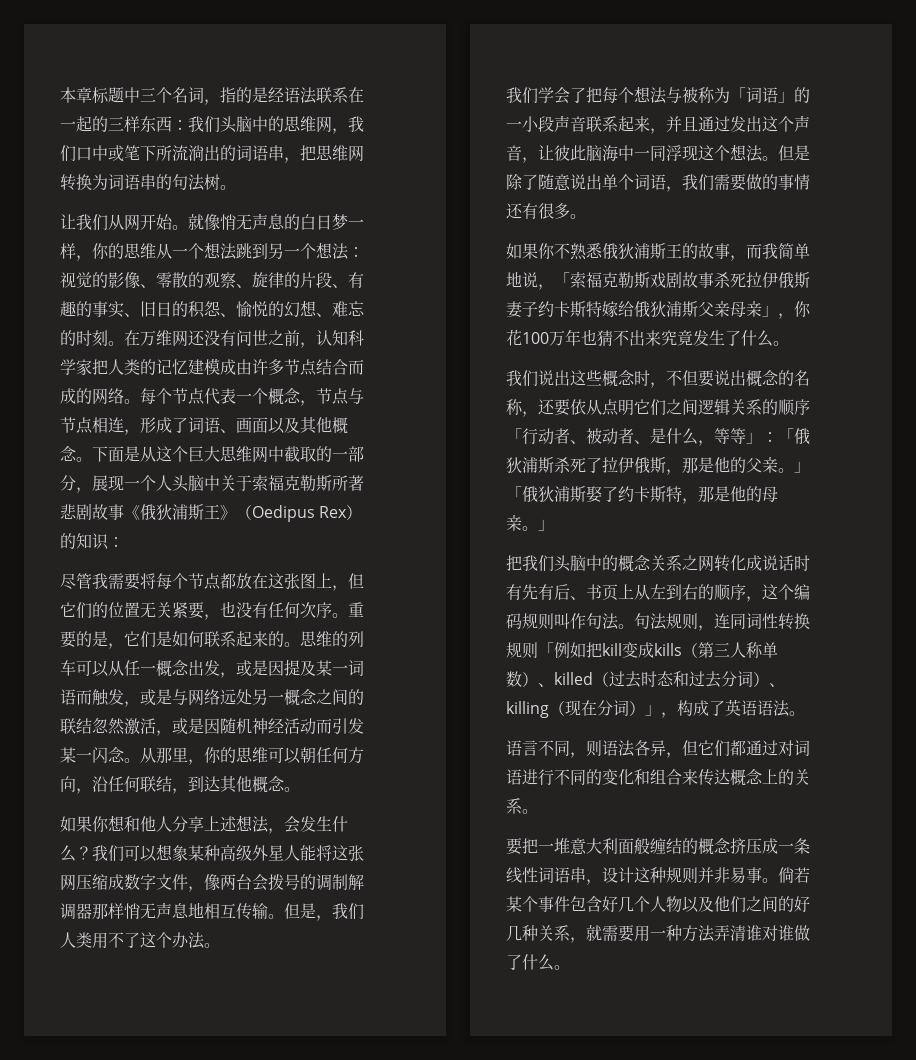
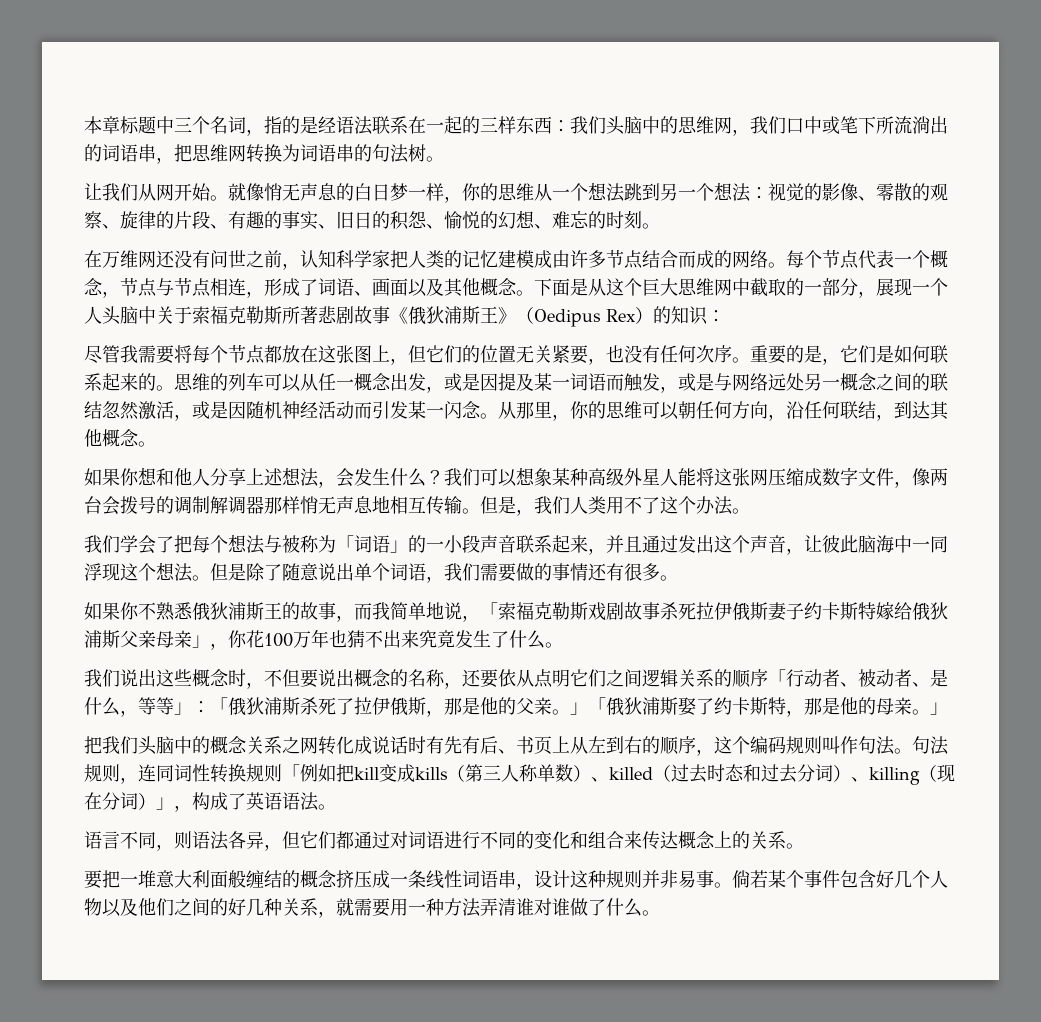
- 就像悄无声息的白日梦一样，你的思维从一个想法跳到另一个想法：视觉的影像、零散的观察、旋律的片段、有趣的事实、旧日的积怨、愉悦的幻想、难忘的时刻。在万维网还没有问世之前，认知科学家把人类的记忆建模成由许多节点结合而成的网络。
+ 就像悄无声息的白日梦一样，你的思维从一个想法跳到另一个想法：视觉的影像、零散的观察、旋律的片段、有趣的事实、旧日的积怨、愉悦的幻想、难忘的时刻。
+ 在万维网还没有问世之前，认知科学家把人类的记忆建模成由许多节点结合而成的网络。

